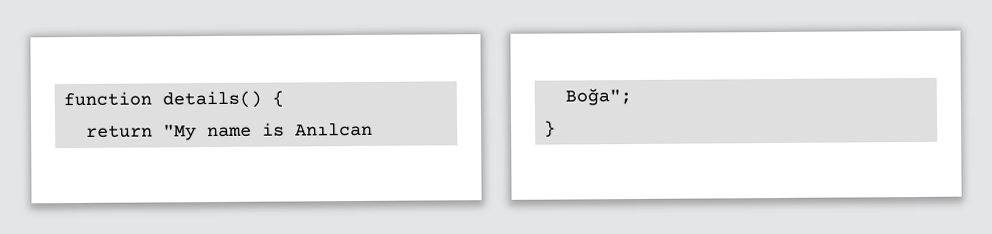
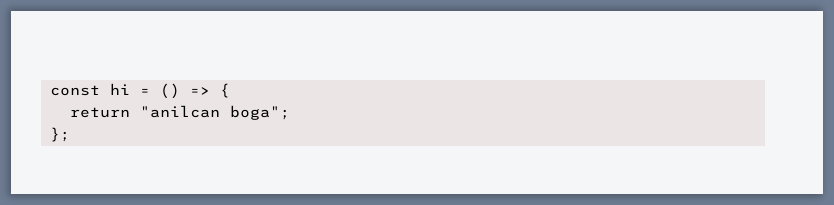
- function details() {
- return "My name is Anılcan Boğa";
- }
+ const hi = () => {
+ return "anilcan boga";
+ };

